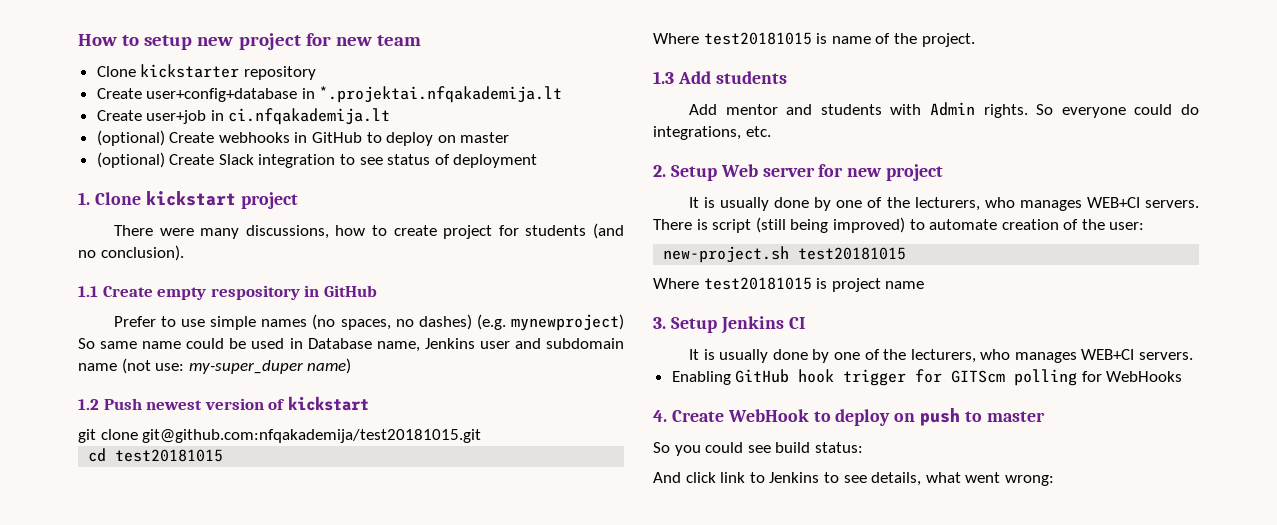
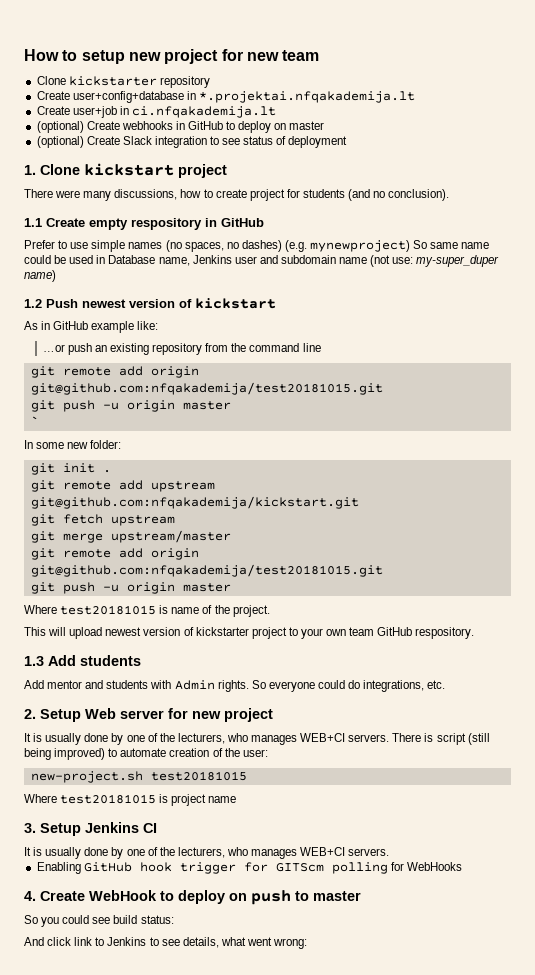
- git clone git@github.com:nfqakademija/test20181015.git
- cd test20181015
+ As in GitHub example like:
+ …or push an existing repository from the command line
+ git remote add origin git@github.com:nfqakademija/test20181015.git
+ git push -u origin master
+ `
+ In some new folder:
+ git init .
+ git remote add upstream git@github.com:nfqakademija/kickstart.git
+ git fetch upstream
+ git merge upstream/master
+ git remote add origin git@github.com:nfqakademija/test20181015.git
+ git push -u origin master
+ This will upload newest version of kickstarter project to your own team GitHub respository.

